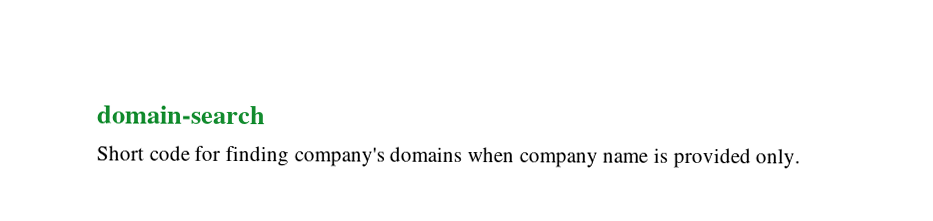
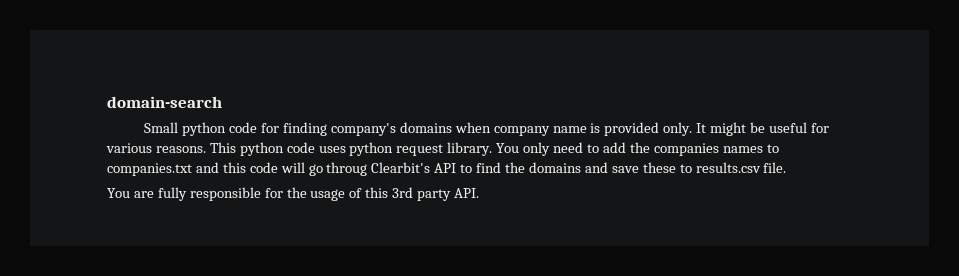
- Short code for finding company's domains when company name is provided only.
+ Small python code for finding company's domains when company name is provided only.
+ It might be useful for various reasons. This python code uses python request library. You only need to add the companies names to companies.txt and this code will go throug Clearbit's API to find the domains and save these to results.csv file.
+ You are fully responsible for the usage of this 3rd party API.

